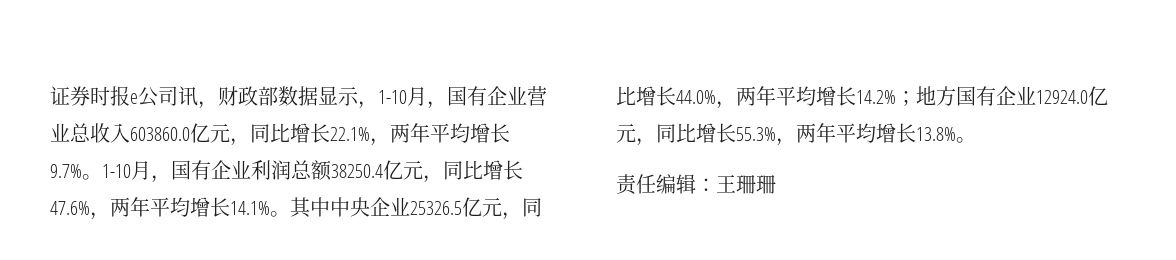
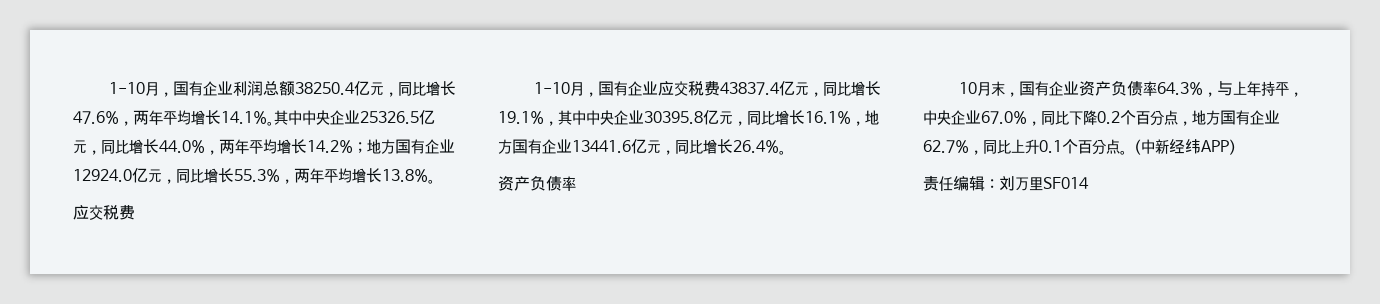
- 证券时报e公司讯，财政部数据显示，1-10月，国有企业营业总收入603860.0亿元，同比增长22.1%，两年平均增长9.7%。
  其中中央企业25326.5亿元，同比增长44.0%，两年平均增长14.2%；地方国有企业12924.0亿元，同比增长55.3%，两年平均增长13.8%。
+ 应交税费
+ 1-10月，国有企业应交税费43837.4亿元，同比增长19.1%，其中中央企业30395.8亿元，同比增长16.1%，地方国有企业13441.6亿元，同比增长26.4%。
+ 资产负债率
+ 10月末，国有企业资产负债率64.3%，与上年持平，中央企业67.0%，同比下降0.2个百分点，地方国有企业62.7%，同比上升0.1个百分点。（中新经纬APP）
- 责任编辑：王珊珊
+ 责任编辑：刘万里SF014

